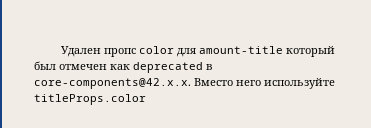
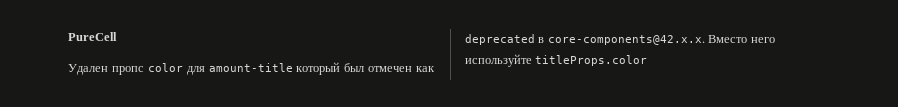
+ PureCell

